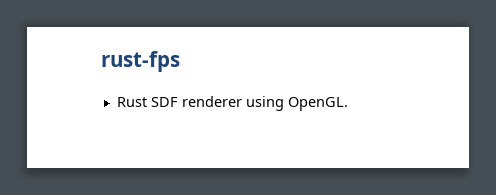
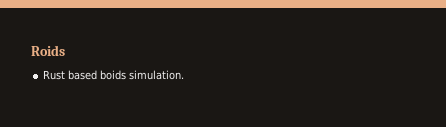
- rust-fps
+ Roids
- Rust SDF renderer using OpenGL.
+ Rust based boids simulation.

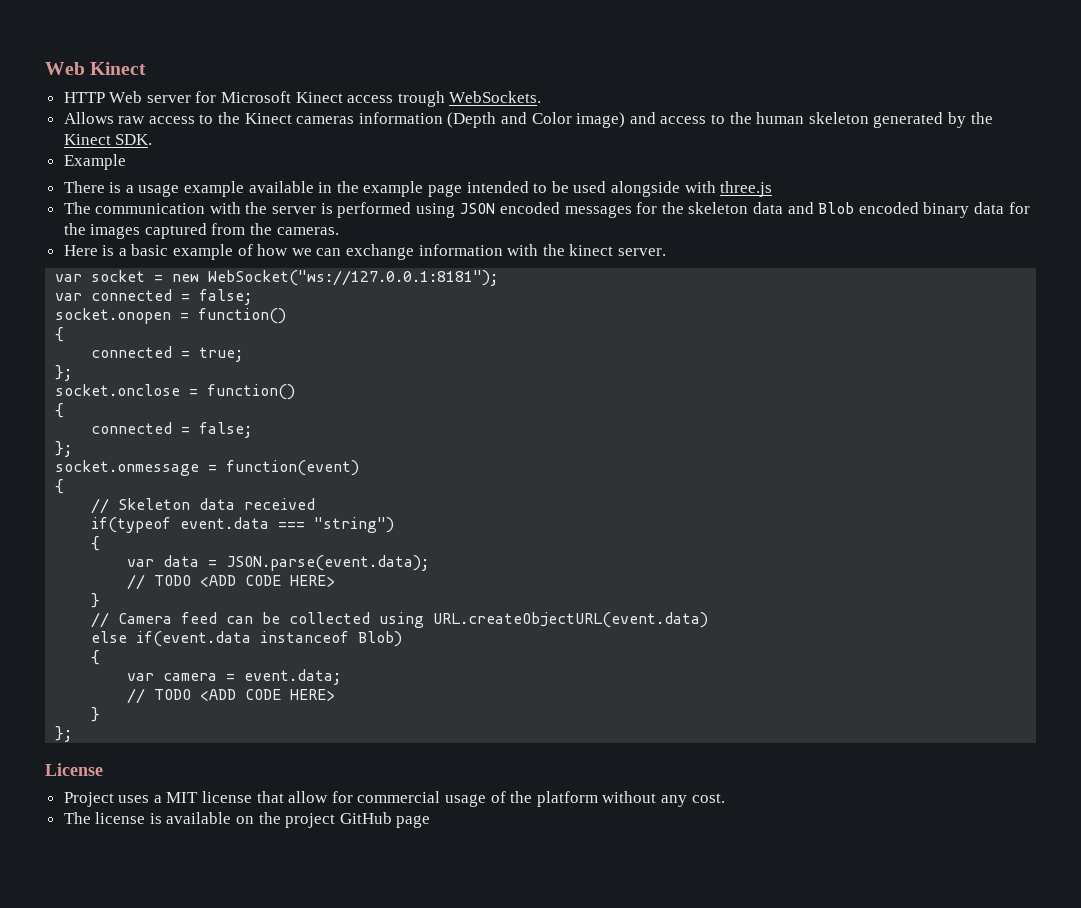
- Roids
- Rust based boids simulation.
+ Web Kinect
+ HTTP Web server for Microsoft Kinect access trough WebSockets.
+ Allows raw access to the Kinect cameras information (Depth and Color image) and access to the human skeleton generated by the Kinect SDK.
+ Example
+ There is a usage example available in the example page intended to be used alongside with three.js
+ The communication with the server is performed using JSON encoded messages for the skeleton data and Blob encoded binary data for the images captured from the cameras.
+ Here is a basic example of how we can exchange information with the kinect server.
+ var socket = new WebSocket("ws://127.0.0.1:8181");
+ var connected = false;
+ socket.onopen = function()
+ {
+ connected = true;
+ };
+ socket.onclose = function()
+ {
+ connected = false;
+ };
+ socket.onmessage = function(event)
+ {
+ // Skeleton data received
+ if(typeof event.data === "string")
+ {
+ var data = JSON.parse(event.data);
+ // TODO <ADD CODE HERE>
+ }
+ // Camera feed can be collected using URL.createObjectURL(event.data)
+ else if(event.data instanceof Blob)
+ {
+ var camera = event.data;
+ // TODO <ADD CODE HERE>
+ }
+ };
+ License
+ Project uses a MIT license that allow for commercial usage of the platform without any cost.
+ The license is available on the project GitHub page

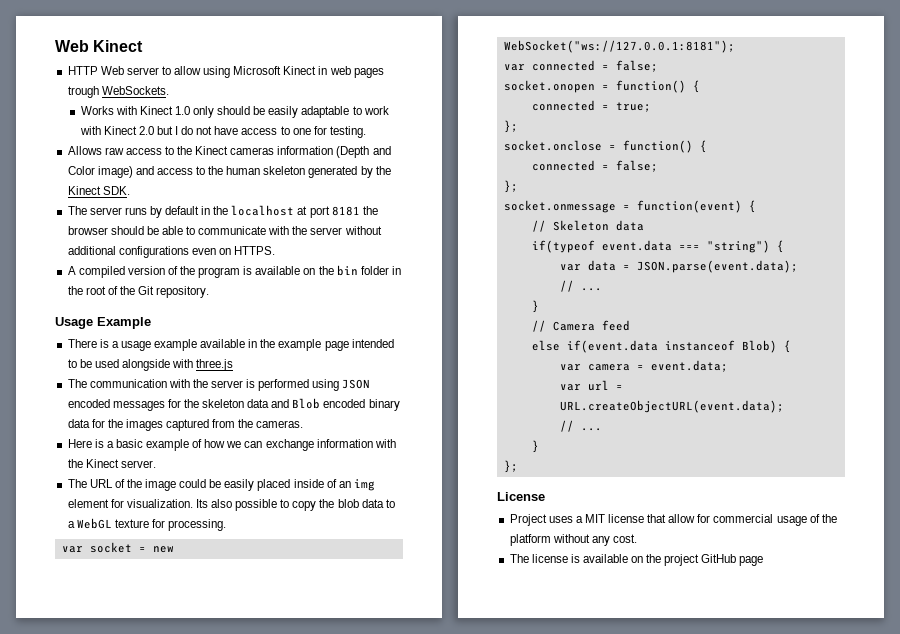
- HTTP Web server for Microsoft Kinect access trough WebSockets.
+ HTTP Web server to allow using Microsoft Kinect in web pages trough WebSockets.
+ Works with Kinect 1.0 only should be easily adaptable to work with Kinect 2.0 but I do not have access to one for testing.
- Example
+ The server runs by default in the localhost at port 8181 the browser should be able to communicate with the server without additional configurations even on HTTPS.
+ A compiled version of the program is available on the bin folder in the root of the Git repository.
+ Usage Example
- Here is a basic example of how we can exchange information with the kinect server.
+ Here is a basic example of how we can exchange information with the Kinect server.
+ The URL of the image could be easily placed inside of an img element for visualization. Its also possible to copy the blob data to a WebGL texture for processing.
- socket.onopen = function()
- {
+ socket.onopen = function() {
- socket.onclose = function()
- {
+ socket.onclose = function() {
- socket.onmessage = function(event)
- {
+ socket.onmessage = function(event) {
- // Skeleton data received
+ // Skeleton data
- if(typeof event.data === "string")
- {
+ if(typeof event.data === "string") {
  var data = JSON.parse(event.data);
- // TODO <ADD CODE HERE>
+ // ...
- // Camera feed can be collected using URL.createObjectURL(event.data)
+ // Camera feed
- else if(event.data instanceof Blob)
- {
+ else if(event.data instanceof Blob) {
  var camera = event.data;
- // TODO <ADD CODE HERE>
+ var url = URL.createObjectURL(event.data);
+ // ...

